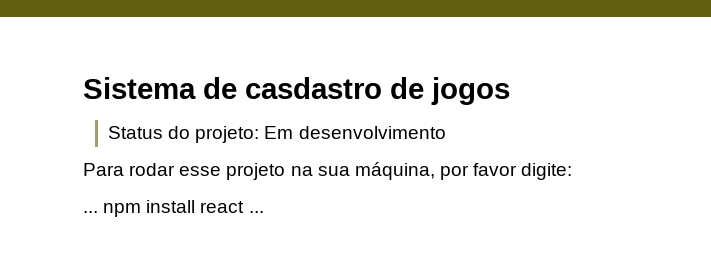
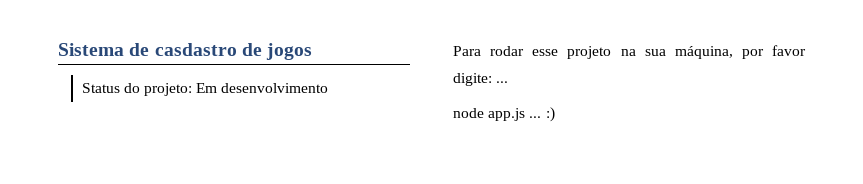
- Para rodar esse projeto na sua máquina, por favor digite:
- ... npm install react ...
+ Para rodar esse projeto na sua máquina, por favor digite: ...
+ node app.js ... :)

